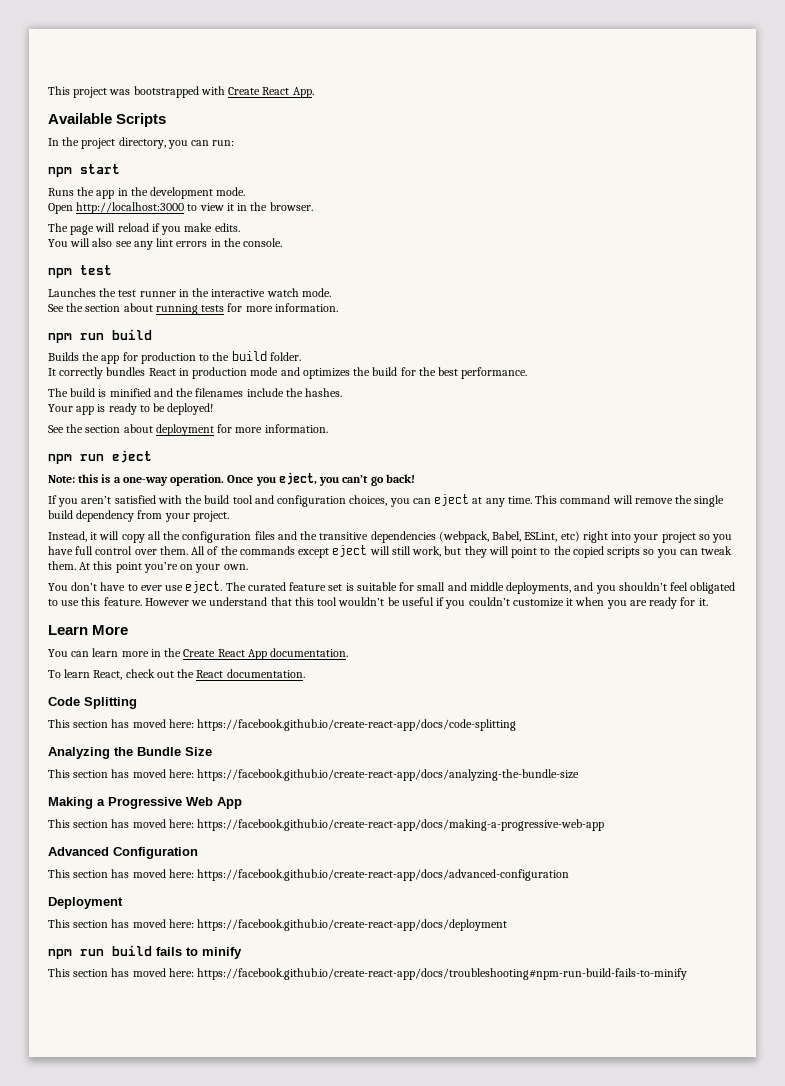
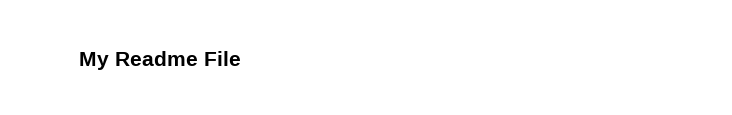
- This project was bootstrapped with Create React App.
- Available Scripts
- In the project directory, you can run:
- npm start
- Runs the app in the development mode.
- Open http://localhost:3000 to view it in the browser.
- The page will reload if you make edits.
- You will also see any lint errors in the console.
- npm test
- Launches the test runner in the interactive watch mode.
- See the section about running tests for more information.
- npm run build
- Builds the app for production to the build folder.
- It correctly bundles React in production mode and optimizes the build for the best performance.
- The build is minified and the filenames include the hashes.
- Your app is ready to be deployed!
- See the section about deployment for more information.
- npm run eject
- Note: this is a one-way operation. Once you eject, you can’t go back!
- If you aren’t satisfied with the build tool and configuration choices, you can eject at any time. This command will remove the single build dependency from your project.
- Instead, it will copy all the configuration files and the transitive dependencies (webpack, Babel, ESLint, etc) right into your project so you have full control over them. All of the commands except eject will still work, but they will point to the copied scripts so you can tweak them. At this point you’re on your own.
- You don’t have to ever use eject. The curated feature set is suitable for small and middle deployments, and you shouldn’t feel obligated to use this feature. However we understand that this tool wouldn’t be useful if you couldn’t customize it when you are ready for it.
- Learn More
- You can learn more in the Create React App documentation.
- To learn React, check out the React documentation.
- Code Splitting
- This section has moved here: https://facebook.github.io/create-react-app/docs/code-splitting
- Analyzing the Bundle Size
- This section has moved here: https://facebook.github.io/create-react-app/docs/analyzing-the-bundle-size
- Making a Progressive Web App
- This section has moved here: https://facebook.github.io/create-react-app/docs/making-a-progressive-web-app
- Advanced Configuration
- This section has moved here: https://facebook.github.io/create-react-app/docs/advanced-configuration
- Deployment
- This section has moved here: https://facebook.github.io/create-react-app/docs/deployment
- npm run build fails to minify
- This section has moved here: https://facebook.github.io/create-react-app/docs/troubleshooting#npm-run-build-fails-to-minify
+ My Readme File

